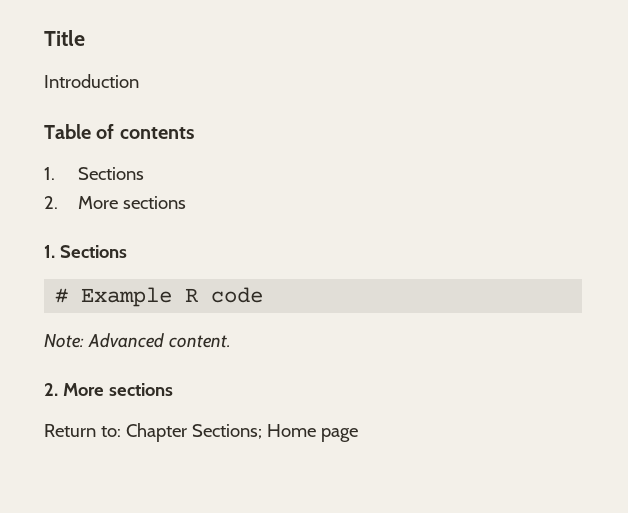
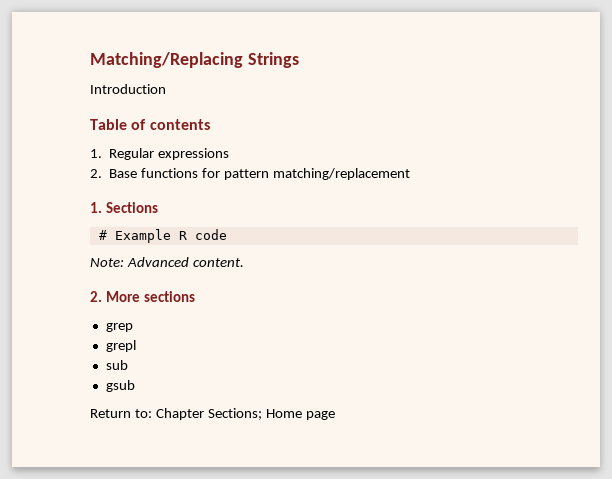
- Title
+ Matching/Replacing Strings
  Table of contents
- 1. Sections
- 2. More sections
+ 1. Regular expressions
+ 2. Base functions for pattern matching/replacement
+ grep
+ grepl
+ sub
+ gsub

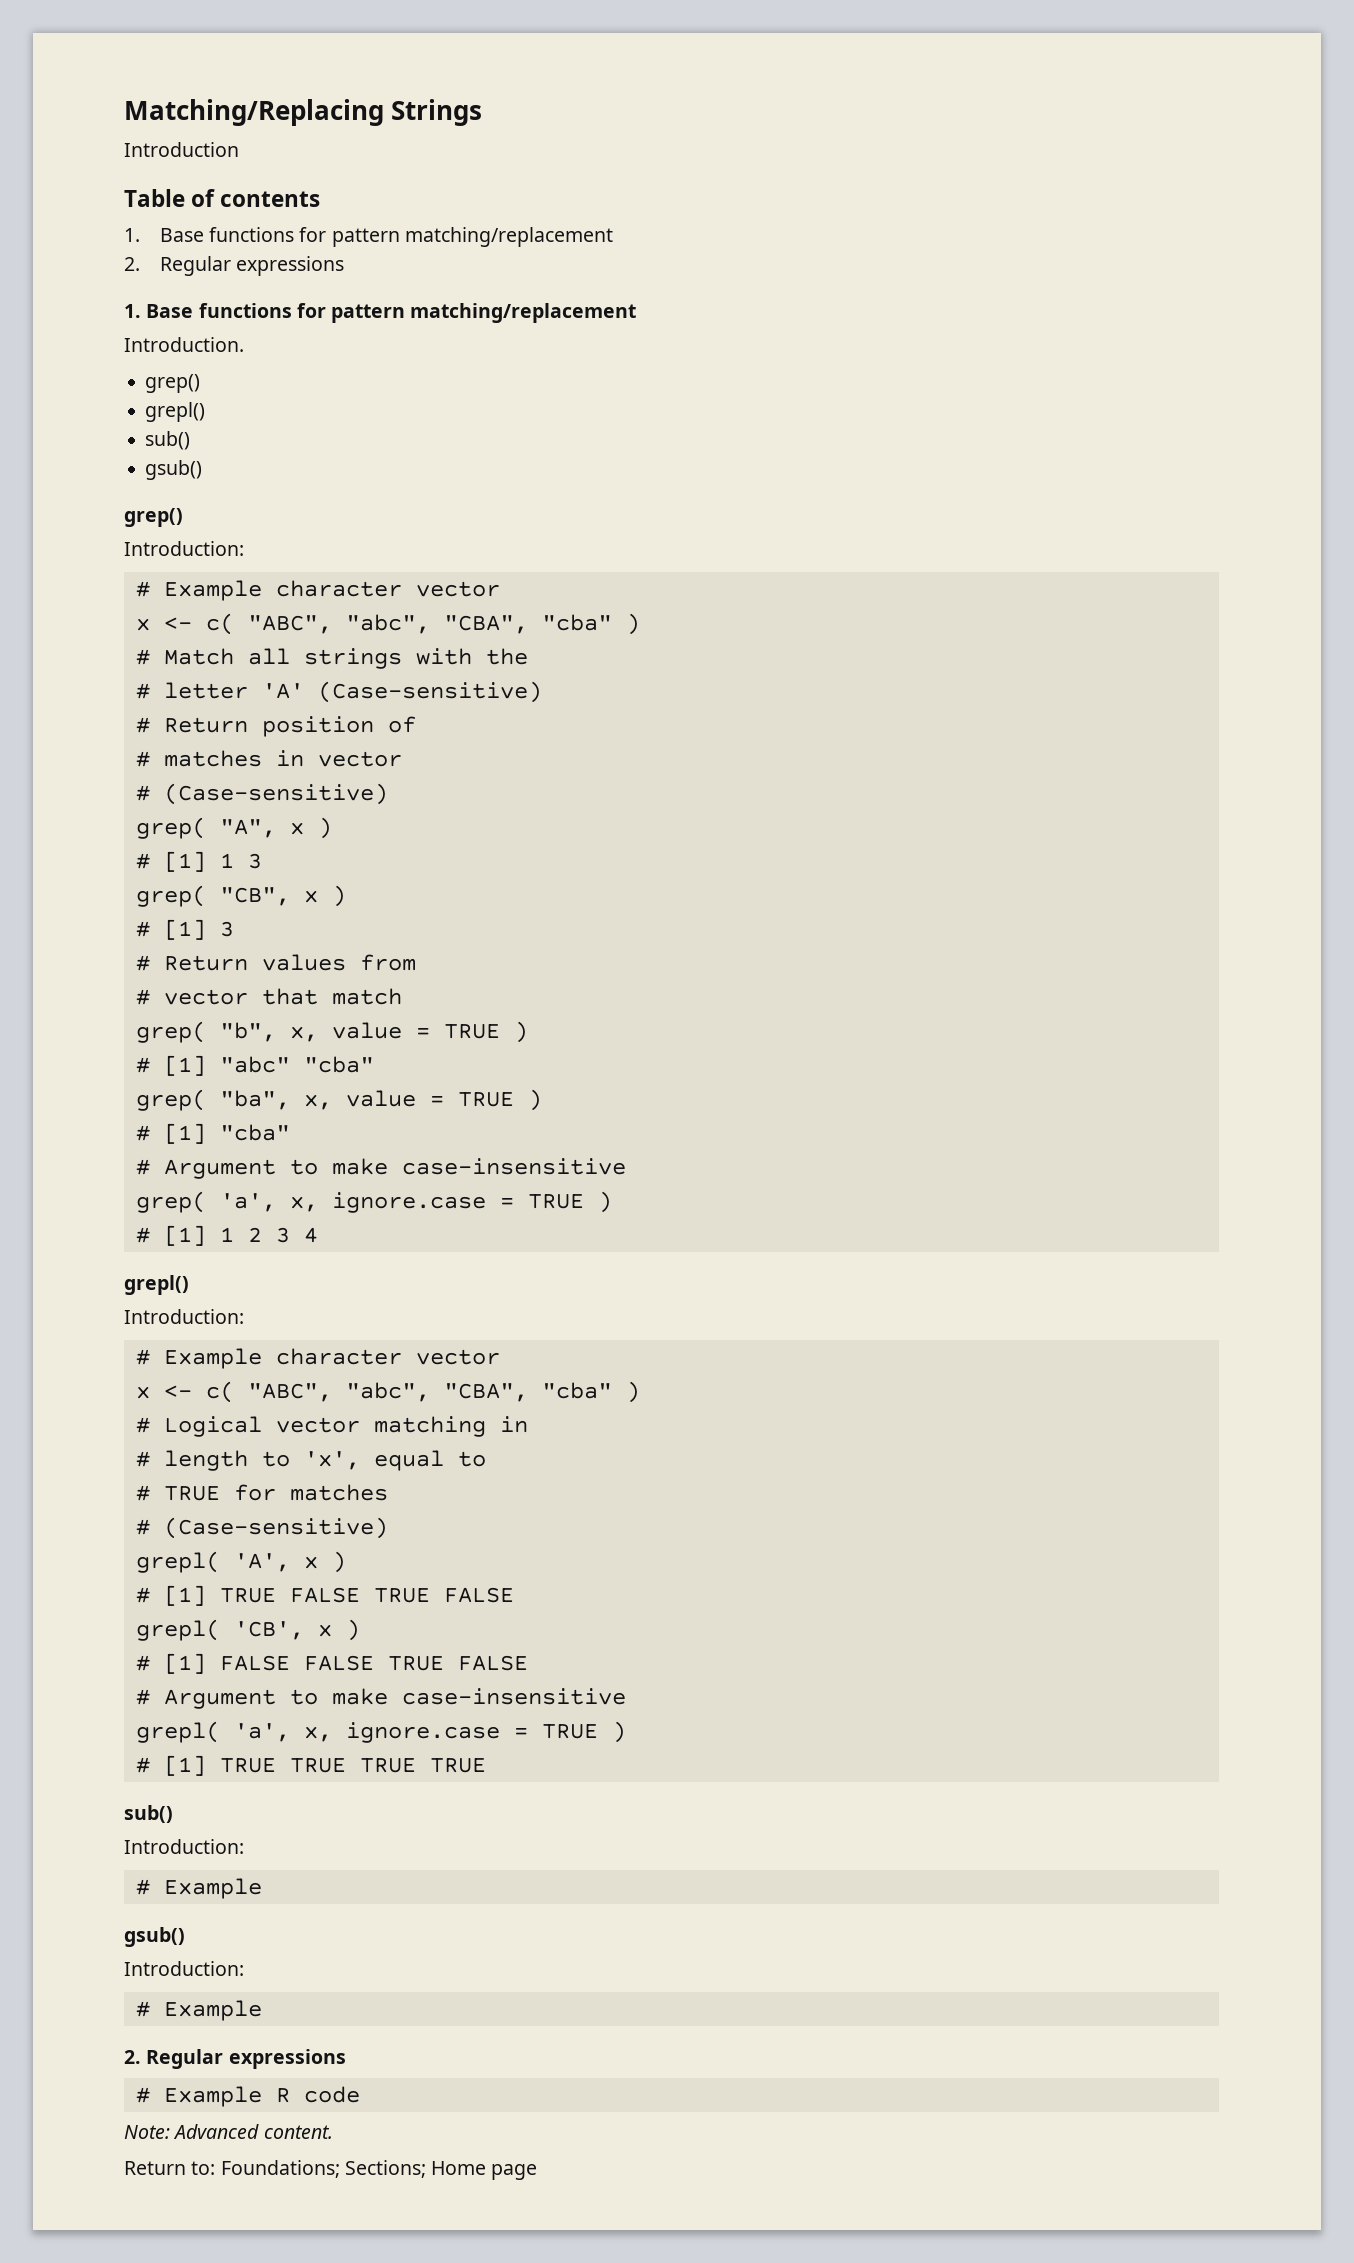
  Table of contents
- 1. Regular expressions
- 2. Base functions for pattern matching/replacement
- 1. Sections
+ 1. Base functions for pattern matching/replacement
+ 2. Regular expressions
+ 1. Base functions for pattern matching/replacement
+ Introduction.
+ grep()
+ grepl()
+ sub()
+ gsub()
+ grep()
+ Introduction:
+ # Example character vector
+ x <- c( "ABC", "abc", "CBA", "cba" )
+ # Match all strings with the
+ # letter 'A' (Case-sensitive)
+ # Return position of
+ # matches in vector
+ # (Case-sensitive)
+ grep( "A", x )
+ # [1] 1 3
+ grep( "CB", x )
+ # [1] 3
+ # Return values from
+ # vector that match
+ grep( "b", x, value = TRUE )
+ # [1] "abc" "cba"
+ grep( "ba", x, value = TRUE )
+ # [1] "cba"
+ # Argument to make case-insensitive
+ grep( 'a', x, ignore.case = TRUE )
+ # [1] 1 2 3 4
+ grepl()
+ Introduction:
+ # Example character vector
+ x <- c( "ABC", "abc", "CBA", "cba" )
+ # Logical vector matching in
+ # length to 'x', equal to
+ # TRUE for matches
+ # (Case-sensitive)
+ grepl( 'A', x )
+ # [1] TRUE FALSE TRUE FALSE
+ grepl( 'CB', x )
+ # [1] FALSE FALSE TRUE FALSE
+ # Argument to make case-insensitive
+ grepl( 'a', x, ignore.case = TRUE )
+ # [1] TRUE TRUE TRUE TRUE
+ sub()
+ Introduction:
+ # Example
+ gsub()
+ Introduction:
+ # Example
+ 2. Regular expressions
- 2. More sections
- grep
- grepl
- sub
- gsub
- Return to: Chapter Sections; Home page
+ Return to: Foundations; Sections; Home page

